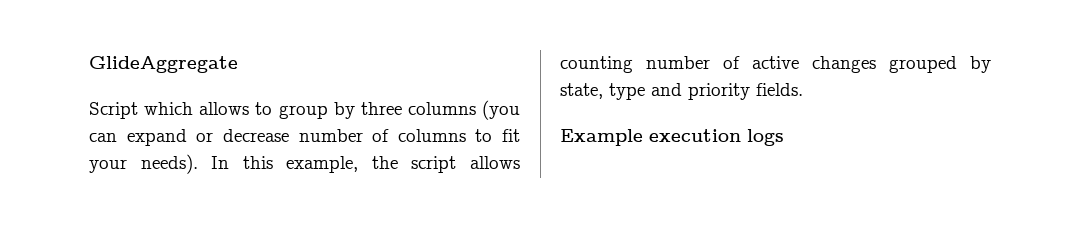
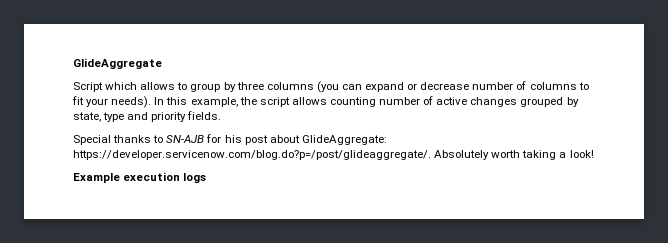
+ Special thanks to SN-AJB for his post about GlideAggregate: https://developer.servicenow.com/blog.do?p=/post/glideaggregate/. Absolutely worth taking a look!

